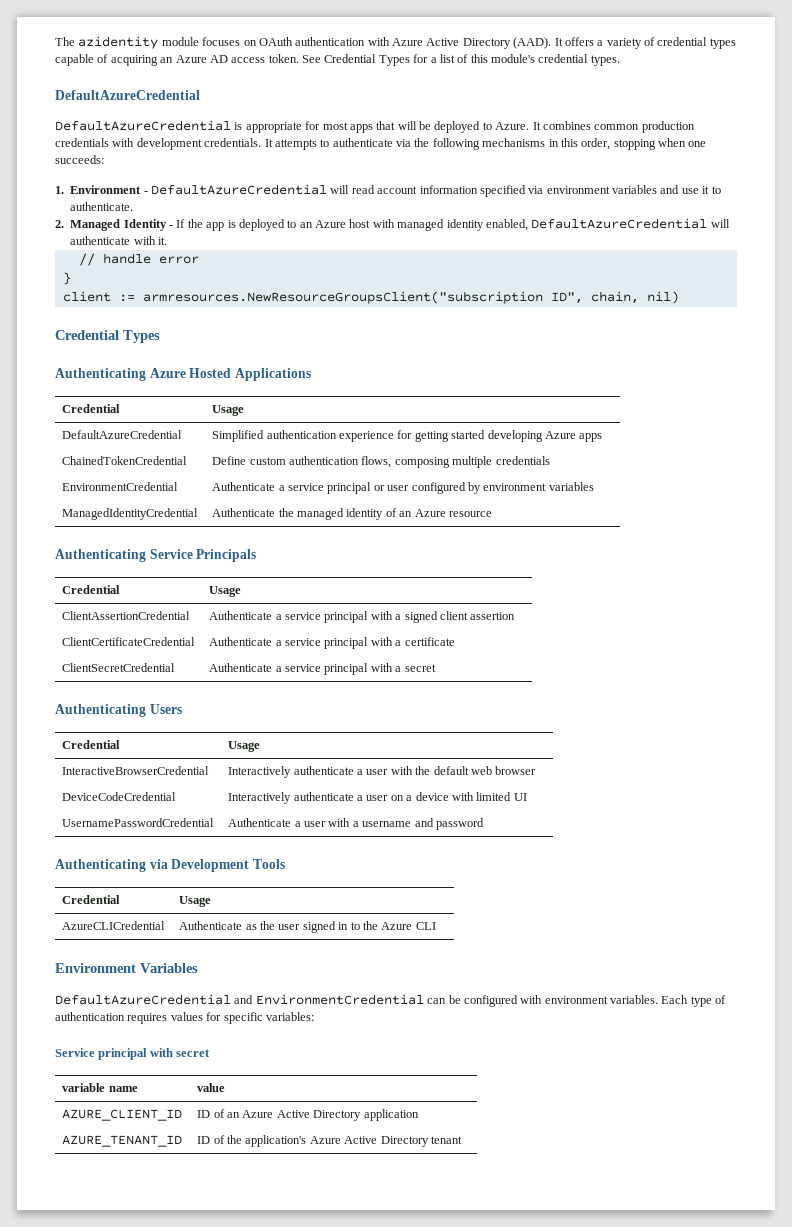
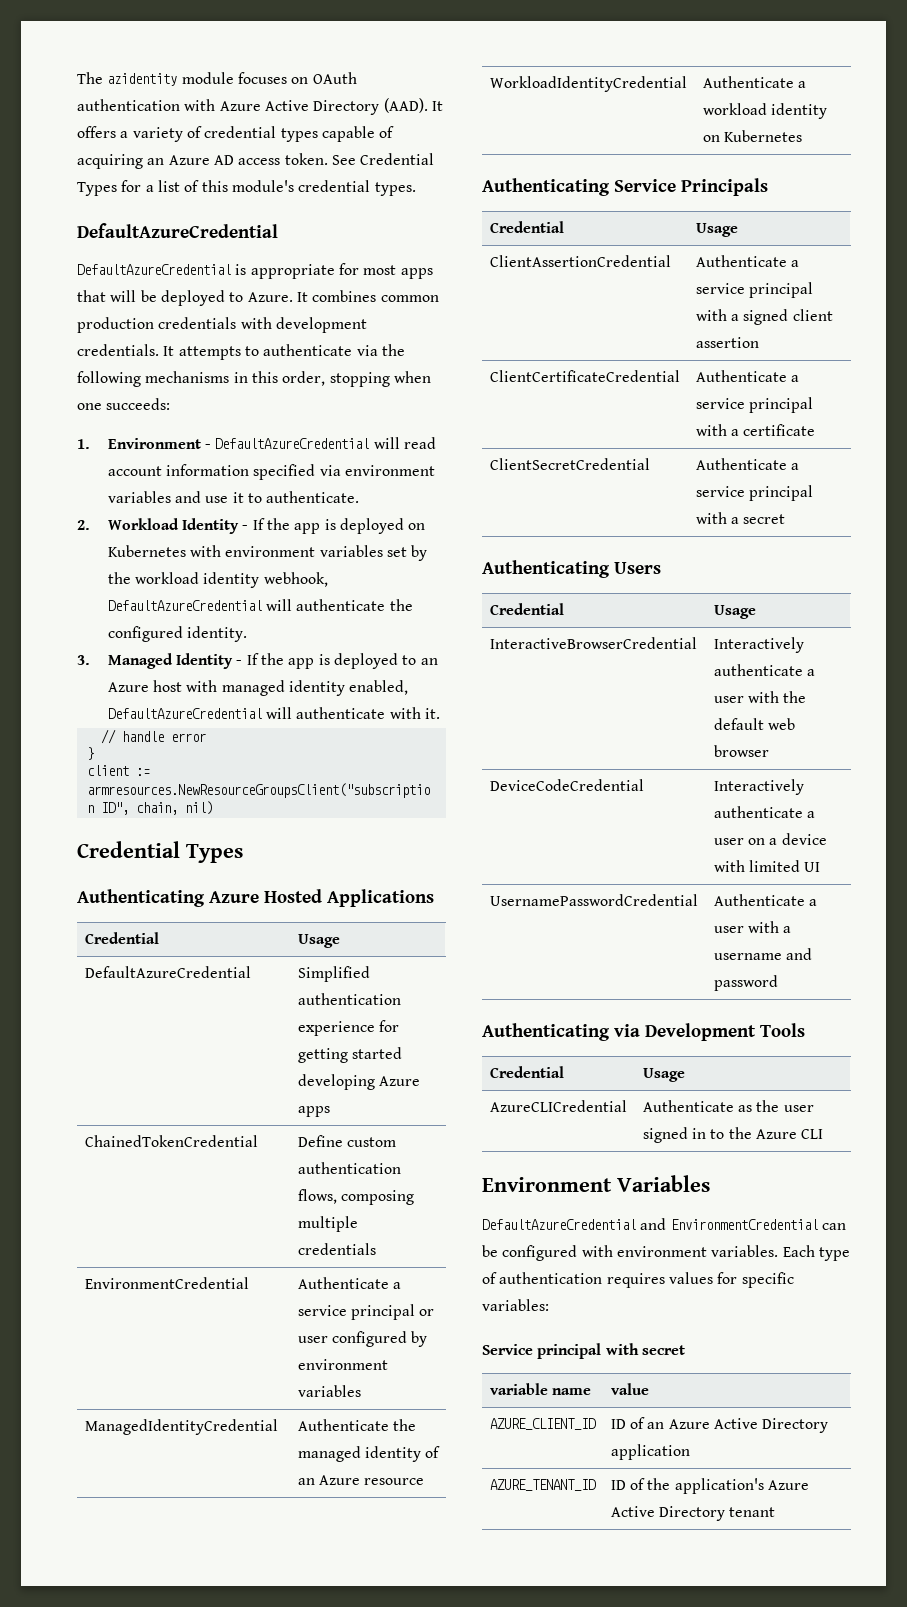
- 2. Managed Identity - If the app is deployed to an Azure host with managed identity enabled, DefaultAzureCredential will authenticate with it.
+ 2. Workload Identity - If the app is deployed on Kubernetes with environment variables set by the workload identity webhook, DefaultAzureCredential will authenticate the configured identity.
+ 3. Managed Identity - If the app is deployed to an Azure host with managed identity enabled, DefaultAzureCredential will authenticate with it.
+ WorkloadIdentityCredential | Authenticate a workload identity on Kubernetes

